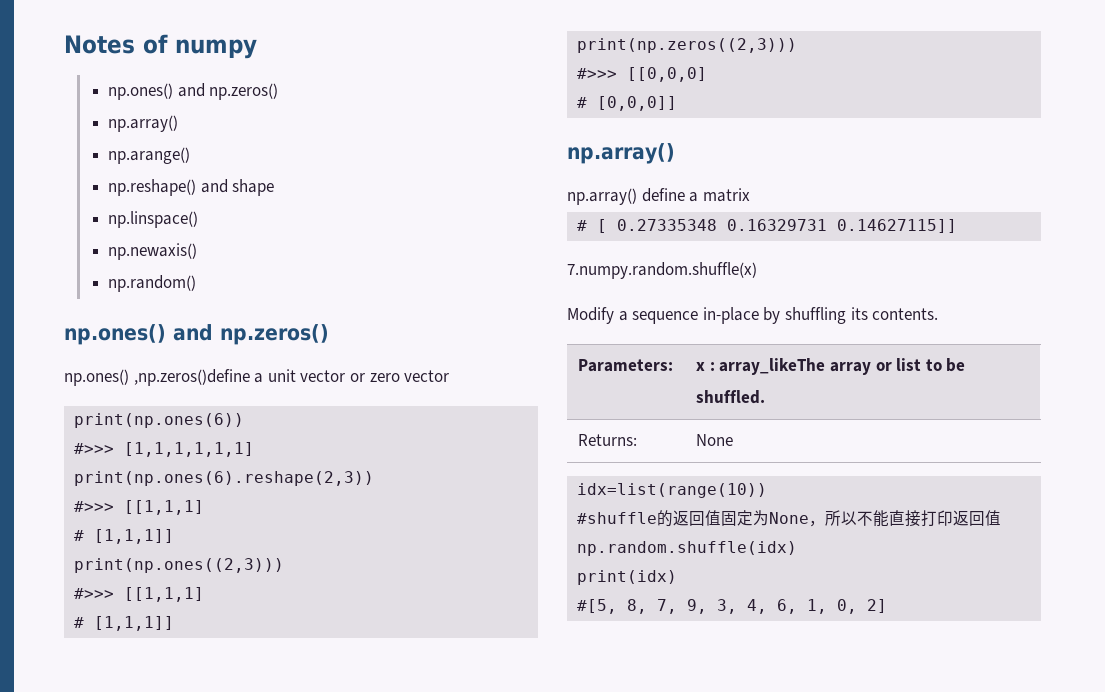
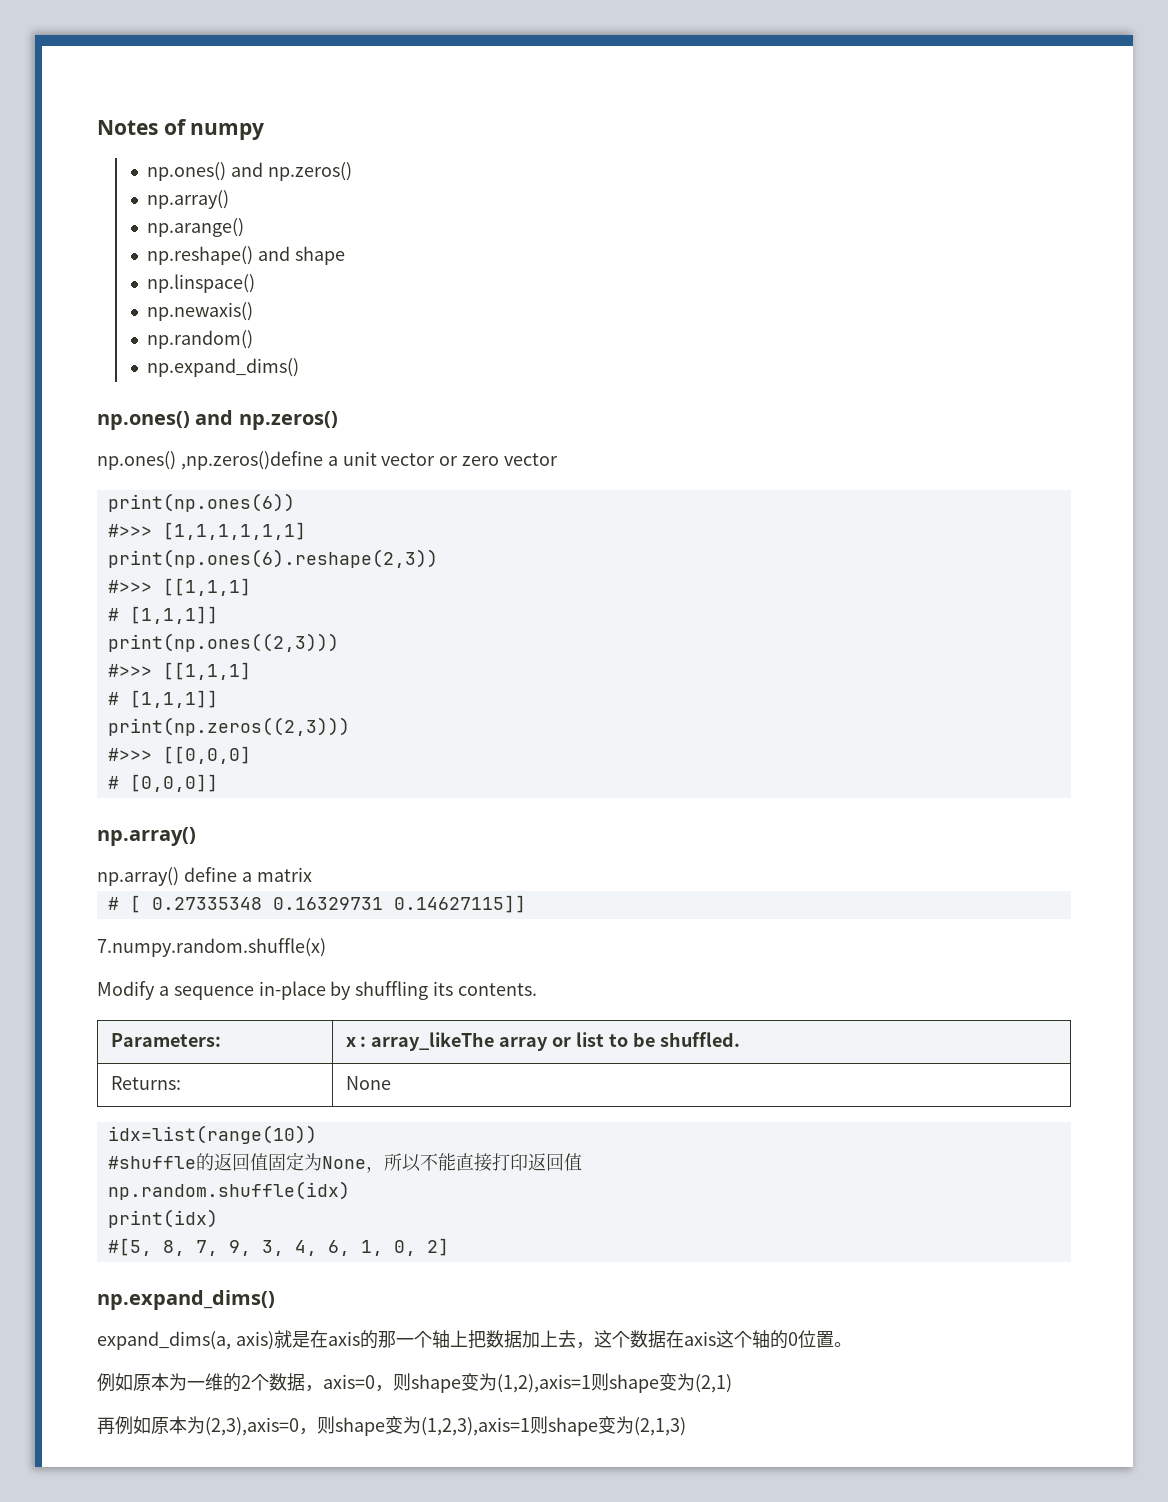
  np.random()
+ np.expand_dims()
  #[5, 8, 7, 9, 3, 4, 6, 1, 0, 2]
+ np.expand_dims()
+ expand_dims(a, axis)就是在axis的那一个轴上把数据加上去，这个数据在axis这个轴的0位置。
+ 例如原本为一维的2个数据，axis=0，则shape变为(1,2),axis=1则shape变为(2,1)
+ 再例如原本为(2,3),axis=0，则shape变为(1,2,3),axis=1则shape变为(2,1,3)

